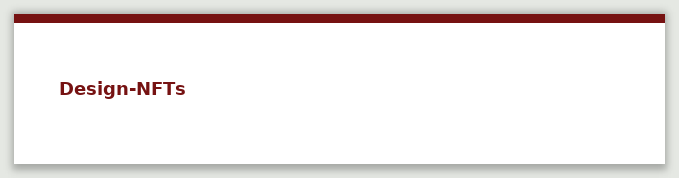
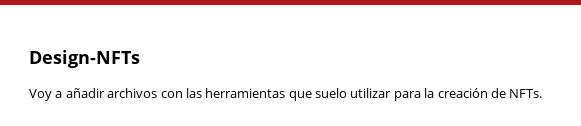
+ Voy a añadir archivos con las herramientas que suelo utilizar para la creación de NFTs.

